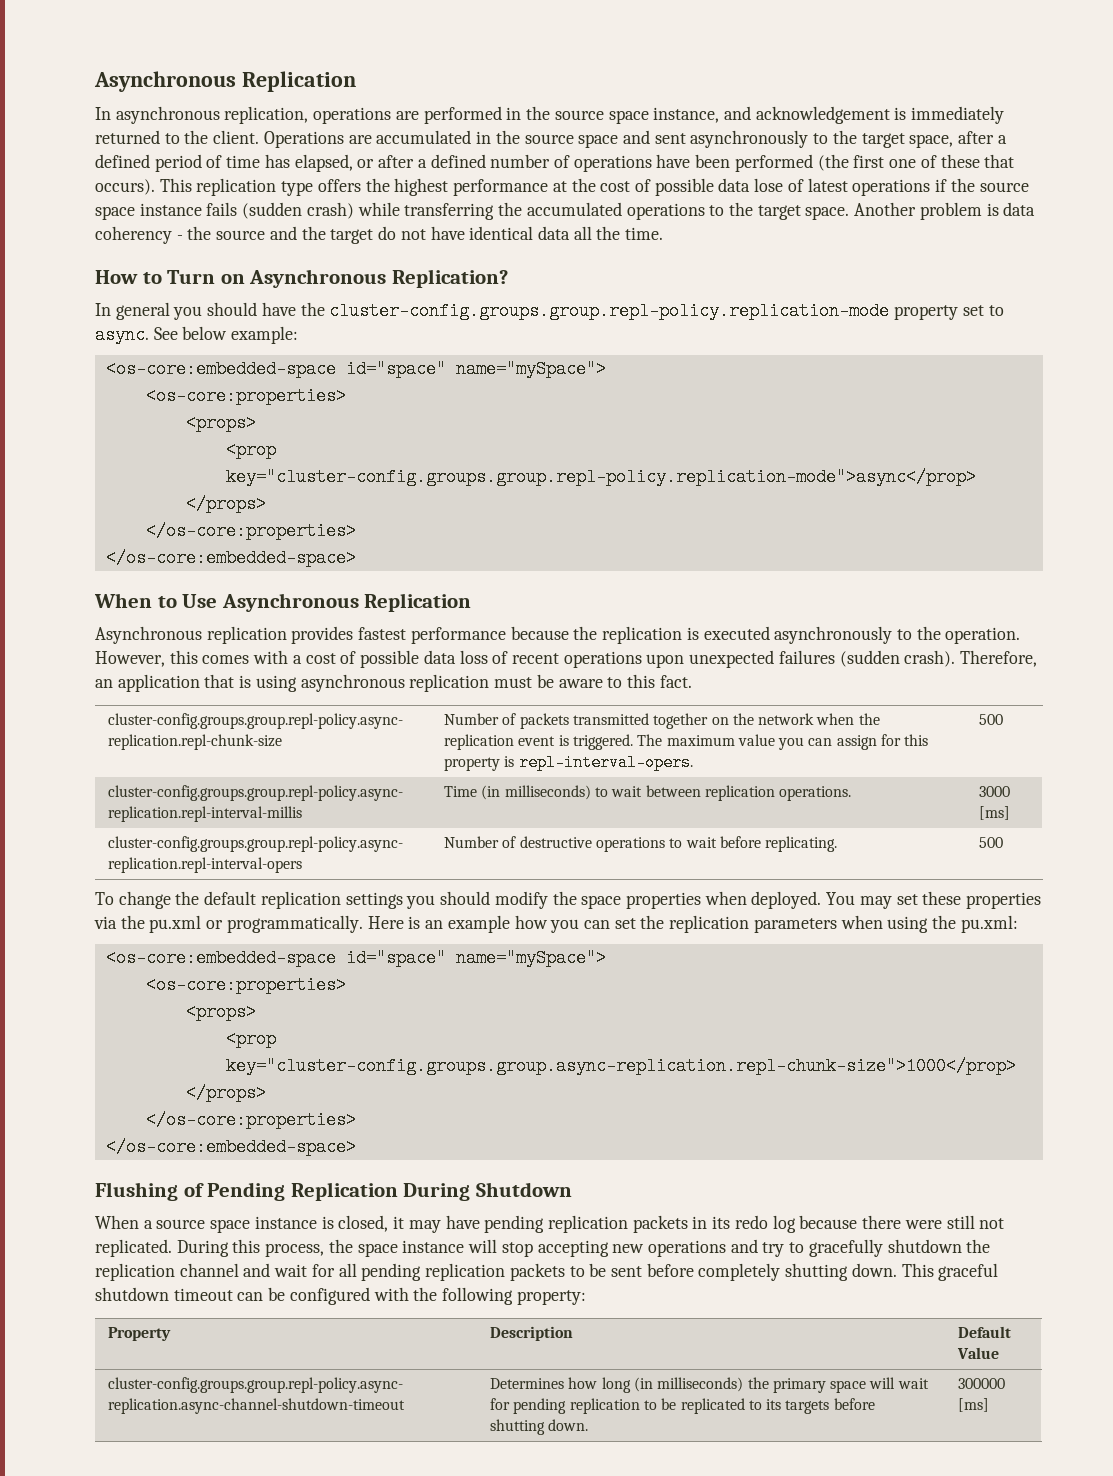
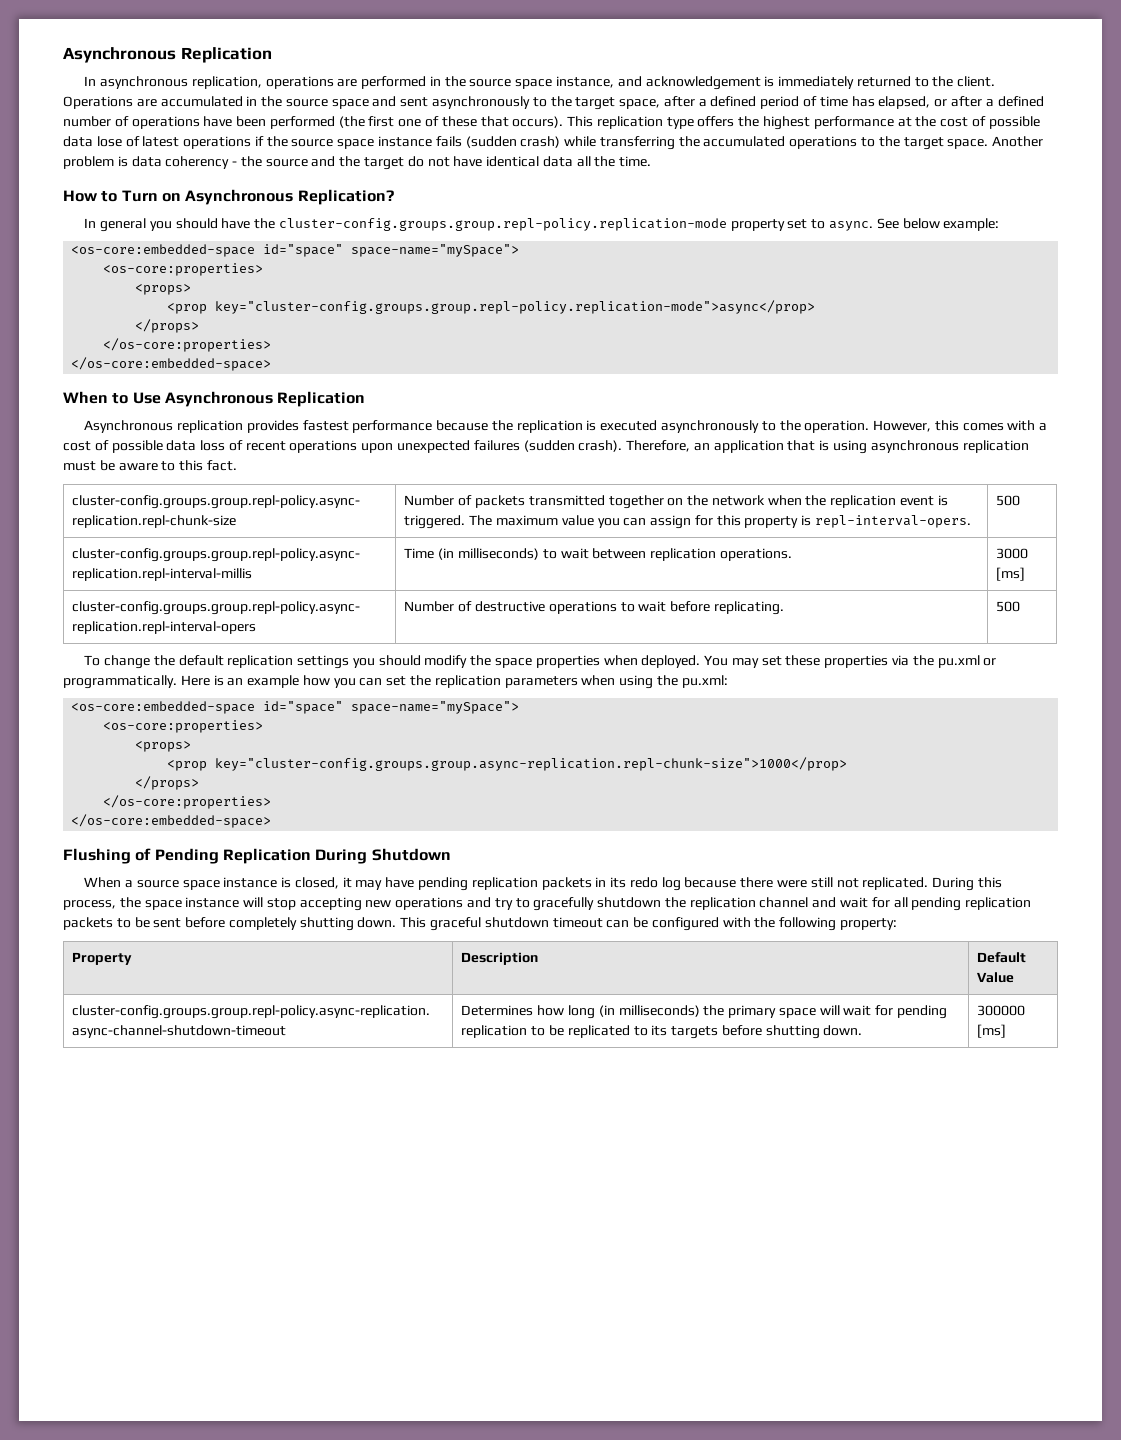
  See below example:
- <os-core:embedded-space id="space" name="mySpace">
+ <os-core:embedded-space id="space" space-name="mySpace">
  Here is an example how you can set the replication parameters when using the pu.xml:
- <os-core:embedded-space id="space" name="mySpace">
+ <os-core:embedded-space id="space" space-name="mySpace">

